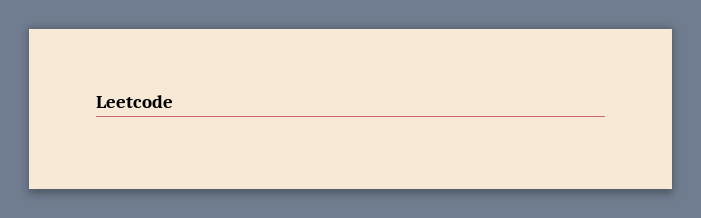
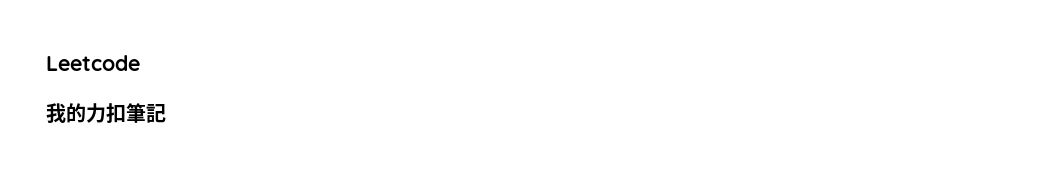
+ 我的力扣筆記

